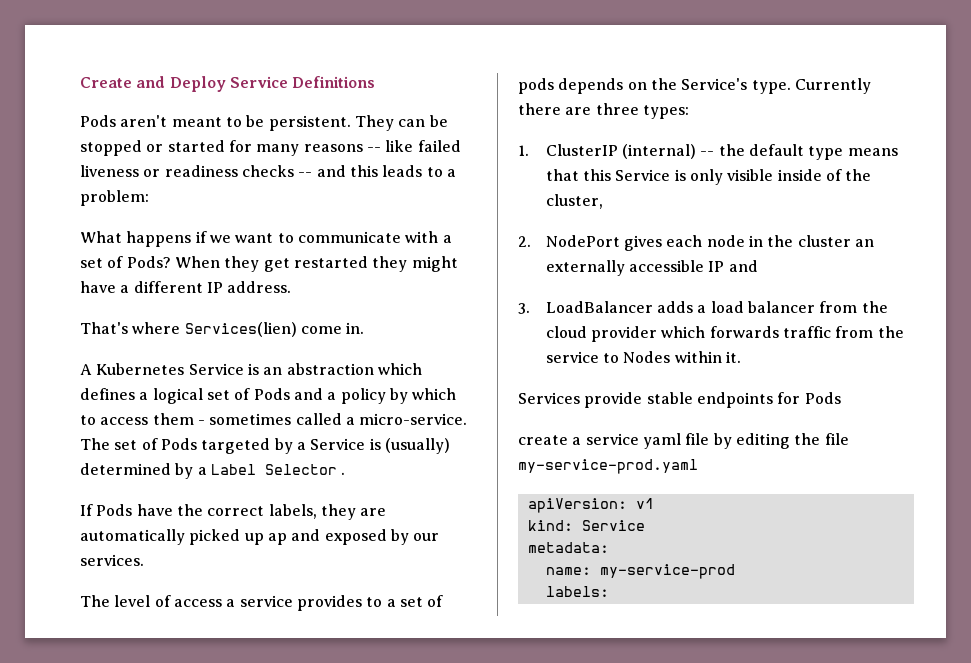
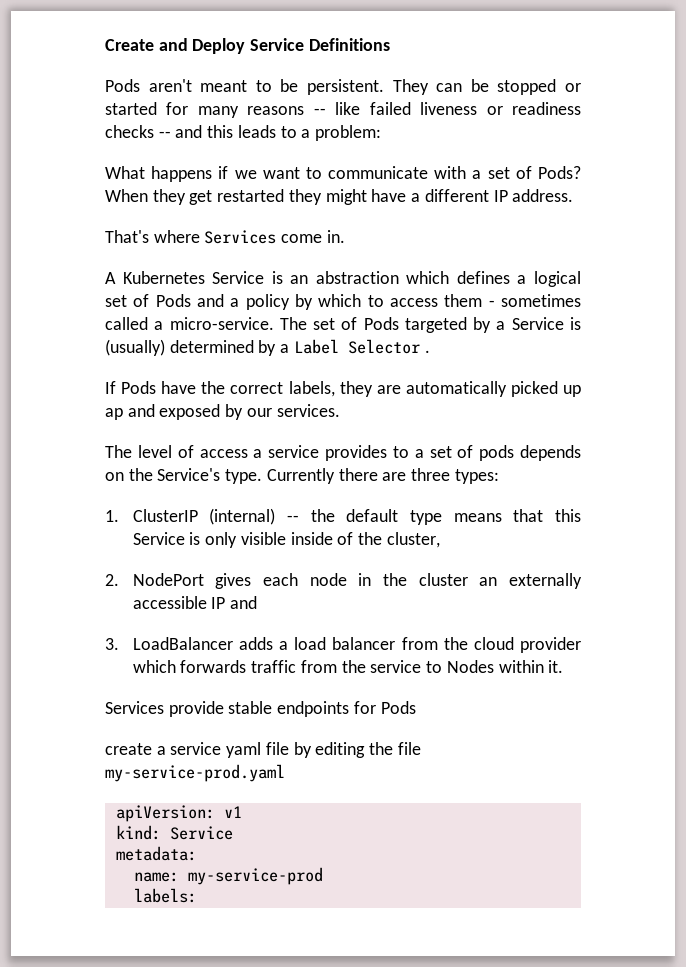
- That's where Services(lien) come in.
+ That's where Services come in.

